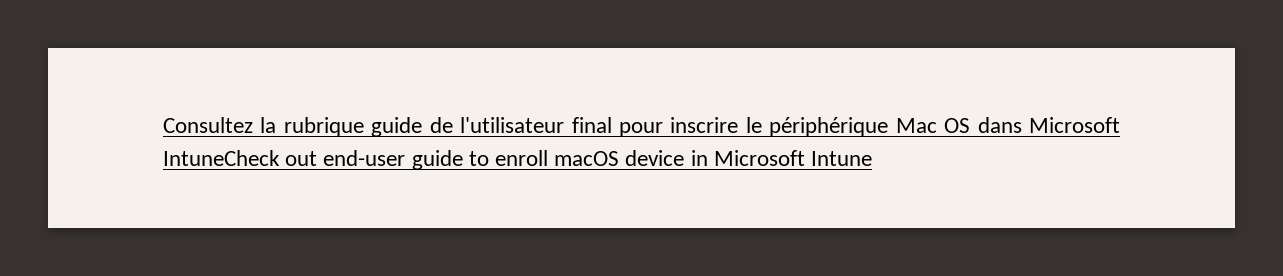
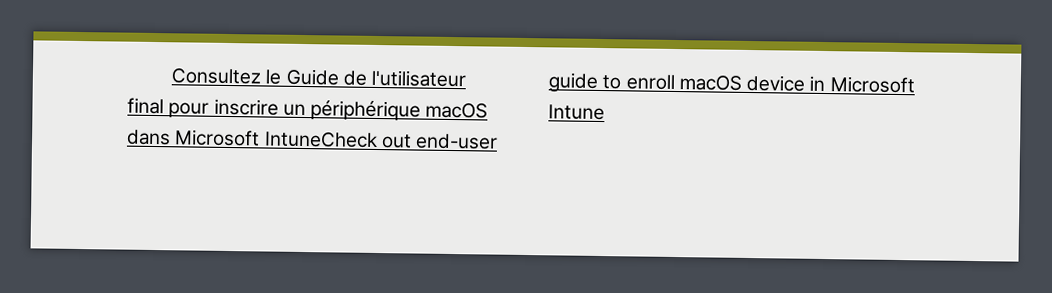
- Consultez la rubrique guide de l'utilisateur final pour inscrire le périphérique Mac OS dans Microsoft IntuneCheck out end-user guide to enroll macOS device in Microsoft Intune
+ Consultez le Guide de l'utilisateur final pour inscrire un périphérique macOS dans Microsoft IntuneCheck out end-user guide to enroll macOS device in Microsoft Intune

